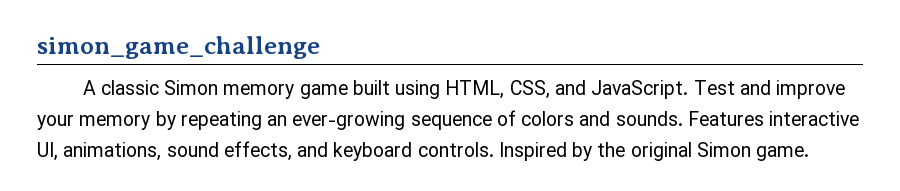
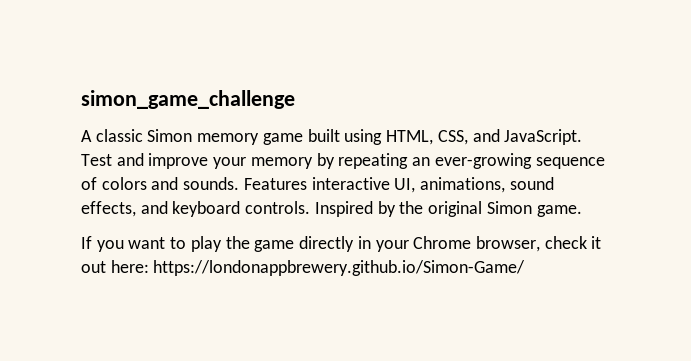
+ If you want to play the game directly in your Chrome browser, check it out here: https://londonappbrewery.github.io/Simon-Game/

